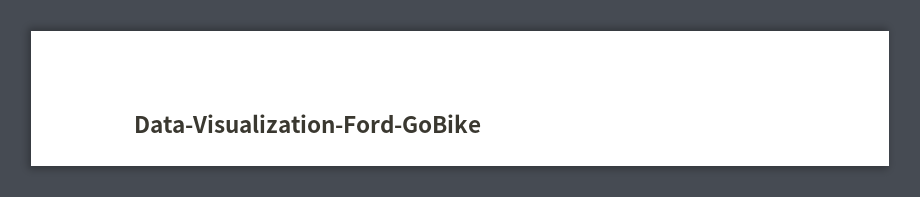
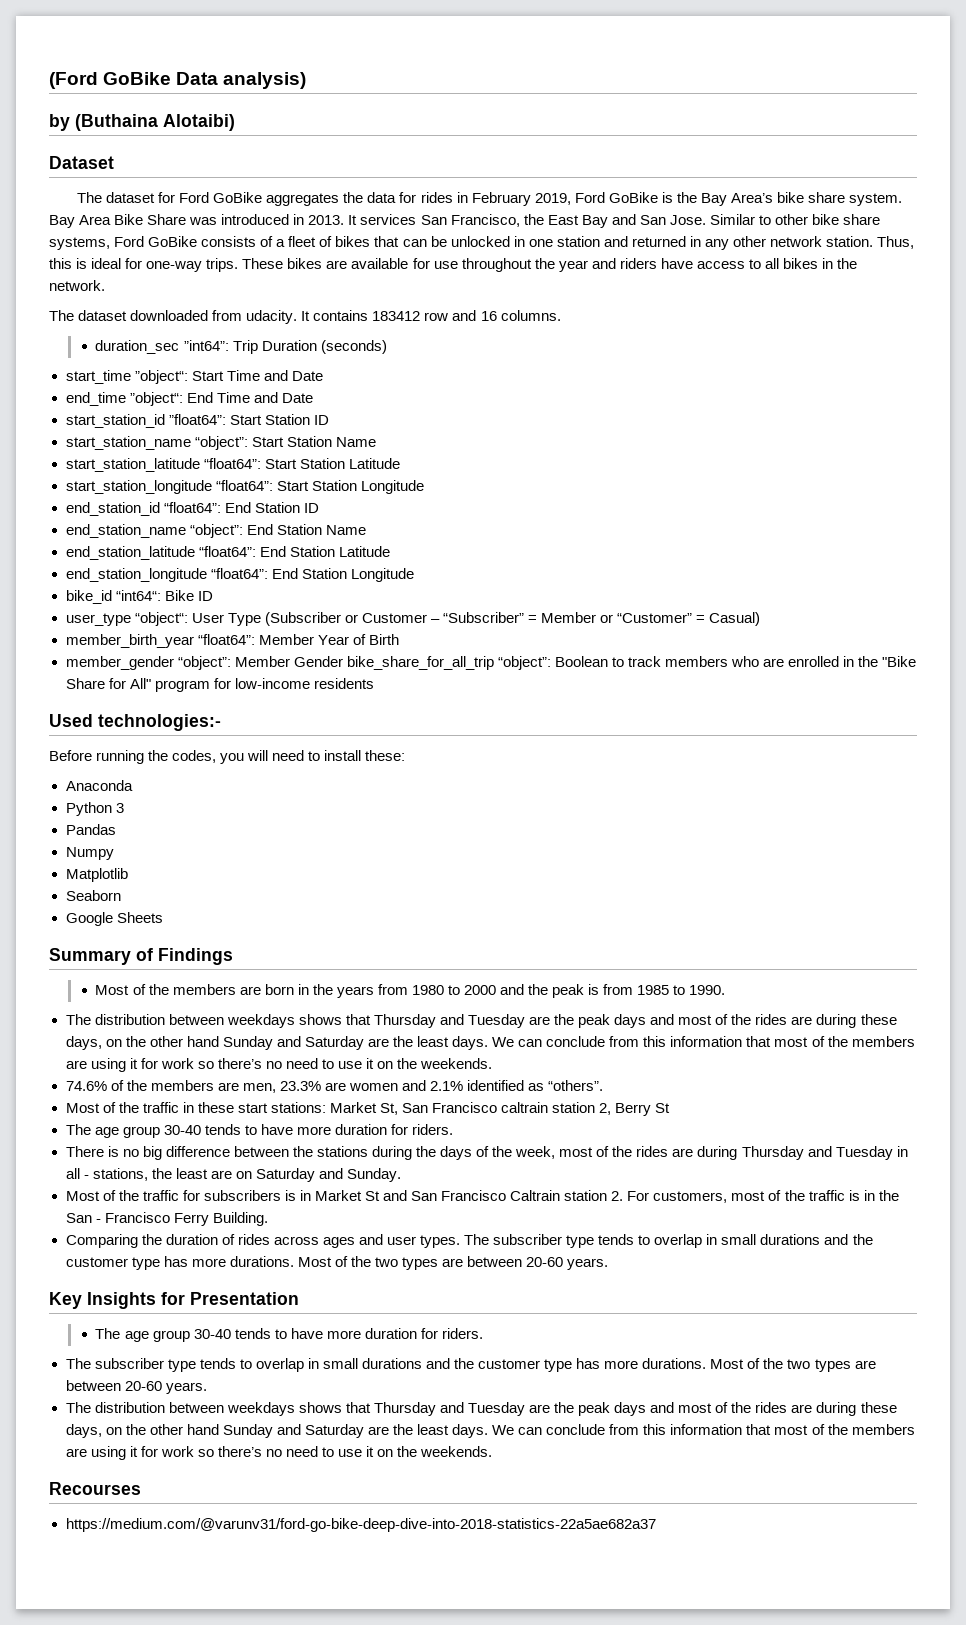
- Data-Visualization-Ford-GoBike
+ (Ford GoBike Data analysis)
+ by (Buthaina Alotaibi)
+ Dataset
+ The dataset for Ford GoBike aggregates the data for rides in February 2019, Ford GoBike is the Bay Area’s bike share system. Bay Area Bike Share was introduced in 2013. It services San Francisco, the East Bay and San Jose. Similar to other bike share systems, Ford GoBike consists of a fleet of bikes that can be unlocked in one station and returned in any other network station. Thus, this is ideal for one-way trips. These bikes are available for use throughout the year and riders have access to all bikes in the network.
+ The dataset downloaded from udacity. It contains 183412 row and 16 columns.
+ duration_sec ”int64”: Trip Duration (seconds)
+ start_time ”object“: Start Time and Date
+ end_time ”object“: End Time and Date
+ start_station_id ”float64”: Start Station ID
+ start_station_name “object”: Start Station Name
+ start_station_latitude “float64”: Start Station Latitude
+ start_station_longitude “float64”: Start Station Longitude
+ end_station_id “float64”: End Station ID
+ end_station_name “object”: End Station Name
+ end_station_latitude “float64”: End Station Latitude
+ end_station_longitude “float64”: End Station Longitude
+ bike_id “int64“: Bike ID
+ user_type “object“: User Type (Subscriber or Customer – “Subscriber” = Member or “Customer” = Casual)
+ member_birth_year “float64”: Member Year of Birth
+ member_gender “object”: Member Gender bike_share_for_all_trip “object”: Boolean to track members who are enrolled in the "Bike Share for All" program for low-income residents
+ Used technologies:-
+ Before running the codes, you will need to install these:
+ Anaconda
+ Python 3
+ Pandas
+ Numpy
+ Matplotlib
+ Seaborn
+ Google Sheets
+ Summary of Findings
+ Most of the members are born in the years from 1980 to 2000 and the peak is from 1985 to 1990.
+ The distribution between weekdays shows that Thursday and Tuesday are the peak days and most of the rides are during these days, on the other hand Sunday and Saturday are the least days. We can conclude from this information that most of the members are using it for work so there’s no need to use it on the weekends.
+ 74.6% of the members are men, 23.3% are women and 2.1% identified as “others”.
+ Most of the traffic in these start stations: Market St, San Francisco caltrain station 2, Berry St
+ The age group 30-40 tends to have more duration for riders.
+ There is no big difference between the stations during the days of the week, most of the rides are during Thursday and Tuesday in all - stations, the least are on Saturday and Sunday.
+ Most of the traffic for subscribers is in Market St and San Francisco Caltrain station 2. For customers, most of the traffic is in the San - Francisco Ferry Building.
+ Comparing the duration of rides across ages and user types. The subscriber type tends to overlap in small durations and the customer type has more durations. Most of the two types are between 20-60 years.
+ Key Insights for Presentation
+ The age group 30-40 tends to have more duration for riders.
+ The subscriber type tends to overlap in small durations and the customer type has more durations. Most of the two types are between 20-60 years.
+ The distribution between weekdays shows that Thursday and Tuesday are the peak days and most of the rides are during these days, on the other hand Sunday and Saturday are the least days. We can conclude from this information that most of the members are using it for work so there’s no need to use it on the weekends.
+ Recourses
+ https://medium.com/@varunv31/ford-go-bike-deep-dive-into-2018-statistics-22a5ae682a37

